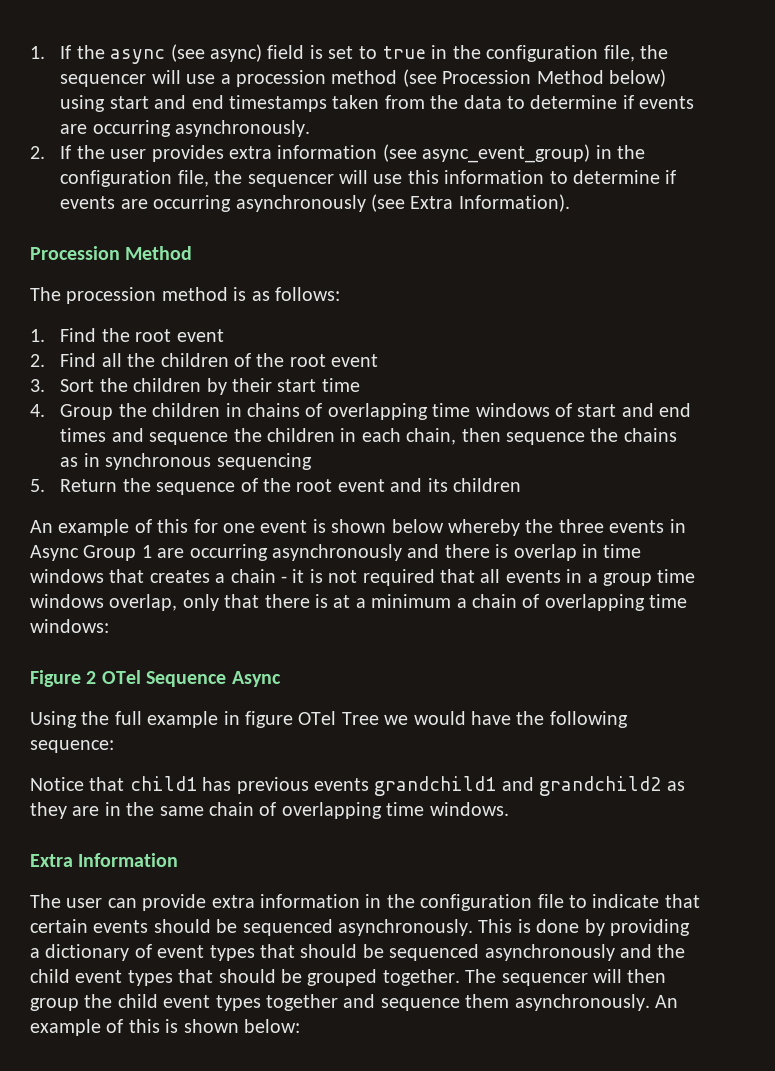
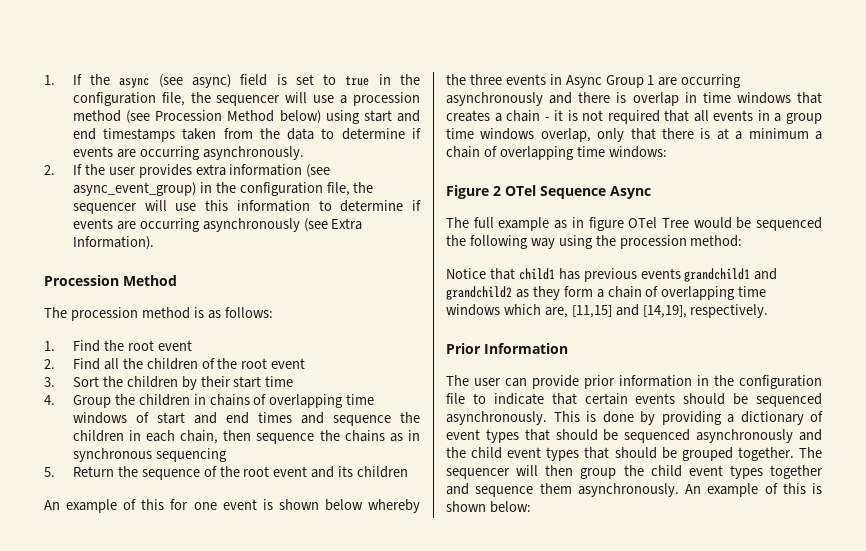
- Using the full example in figure OTel Tree we would have the following sequence:
+ The full example as in figure OTel Tree would be sequenced the following way using the procession method:
- Notice that child1 has previous events grandchild1 and grandchild2 as they are in the same chain of overlapping time windows.
- Extra Information
+ Notice that child1 has previous events grandchild1 and grandchild2 as they form a chain of overlapping time windows which are, [11,15] and [14,19], respectively.
+ Prior Information
- The user can provide extra information in the configuration file to indicate that certain events should be sequenced asynchronously.
+ The user can provide prior information in the configuration file to indicate that certain events should be sequenced asynchronously.

